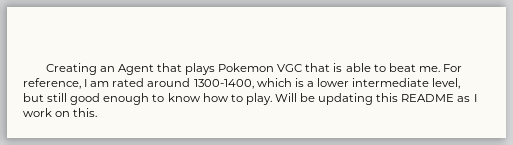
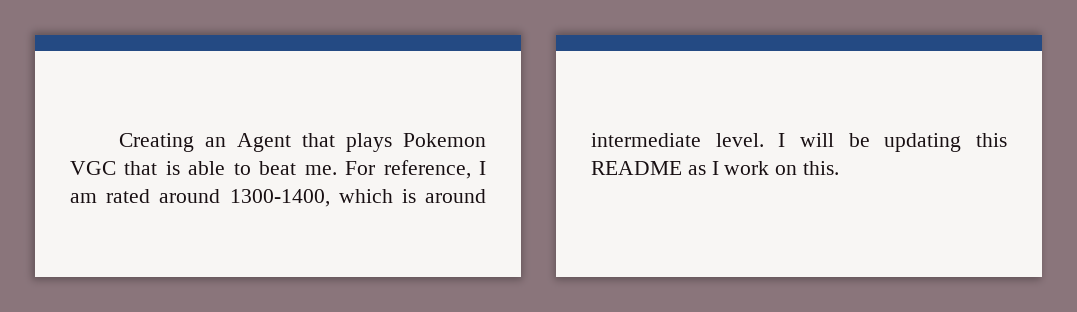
- For reference, I am rated around 1300-1400, which is a lower intermediate level, but still good enough to know how to play. Will be updating this README as I work on this.
+ For reference, I am rated around 1300-1400, which is around intermediate level. I will be updating this README as I work on this.

